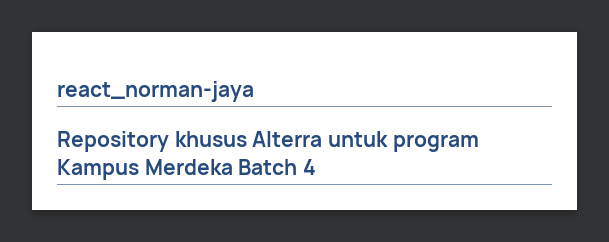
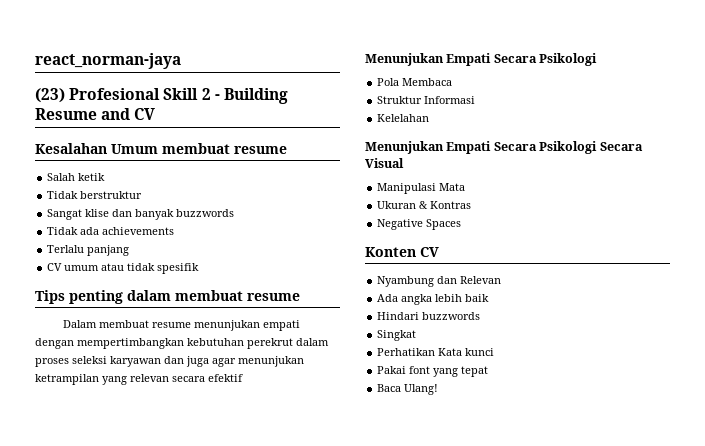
- Repository khusus Alterra untuk program Kampus Merdeka Batch 4
+ (23) Profesional Skill 2 - Building Resume and CV
+ Kesalahan Umum membuat resume
+ Salah ketik
+ Tidak berstruktur
+ Sangat klise dan banyak buzzwords
+ Tidak ada achievements
+ Terlalu panjang
+ CV umum atau tidak spesifik
+ Tips penting dalam membuat resume
+ Dalam membuat resume menunjukan empati dengan mempertimbangkan kebutuhan perekrut dalam proses seleksi karyawan dan juga agar menunjukan ketrampilan yang relevan secara efektif
+ Menunjukan Empati Secara Psikologi
+ Pola Membaca
+ Struktur Informasi
+ Kelelahan
+ Menunjukan Empati Secara Psikologi Secara Visual
+ Manipulasi Mata
+ Ukuran & Kontras
+ Negative Spaces
+ Konten CV
+ Nyambung dan Relevan
+ Ada angka lebih baik
+ Hindari buzzwords
+ Singkat
+ Perhatikan Kata kunci
+ Pakai font yang tepat
+ Baca Ulang!

